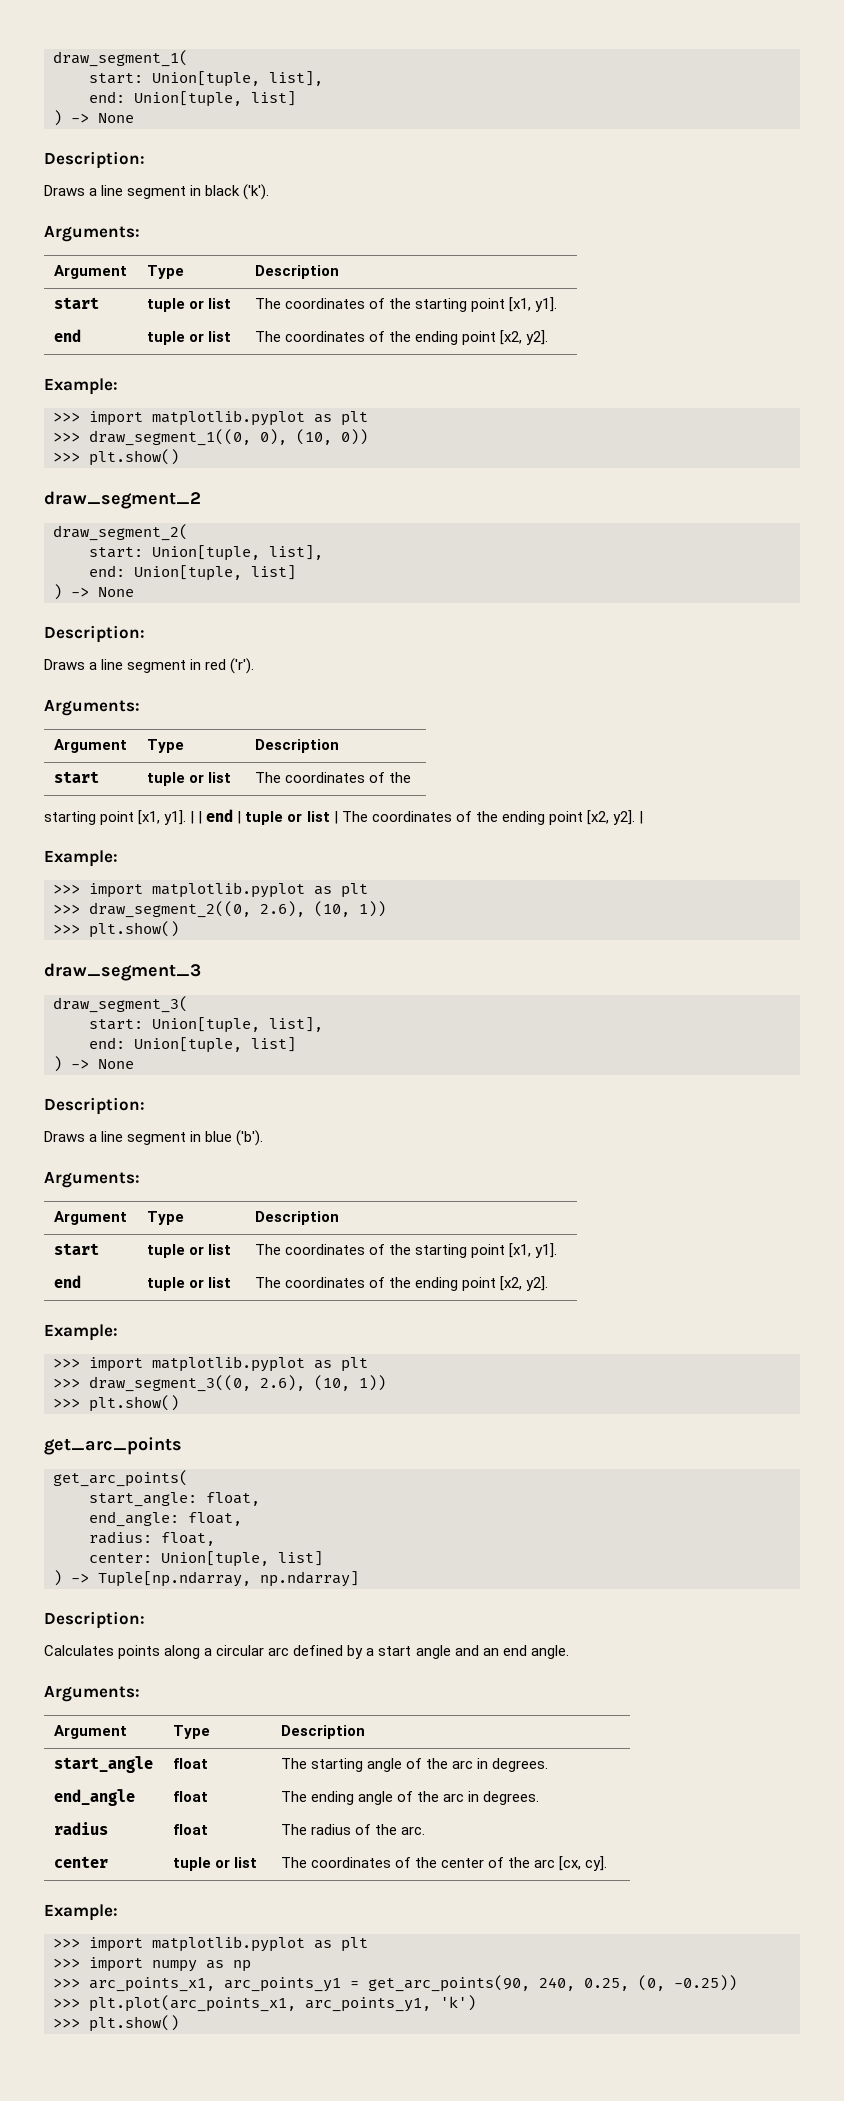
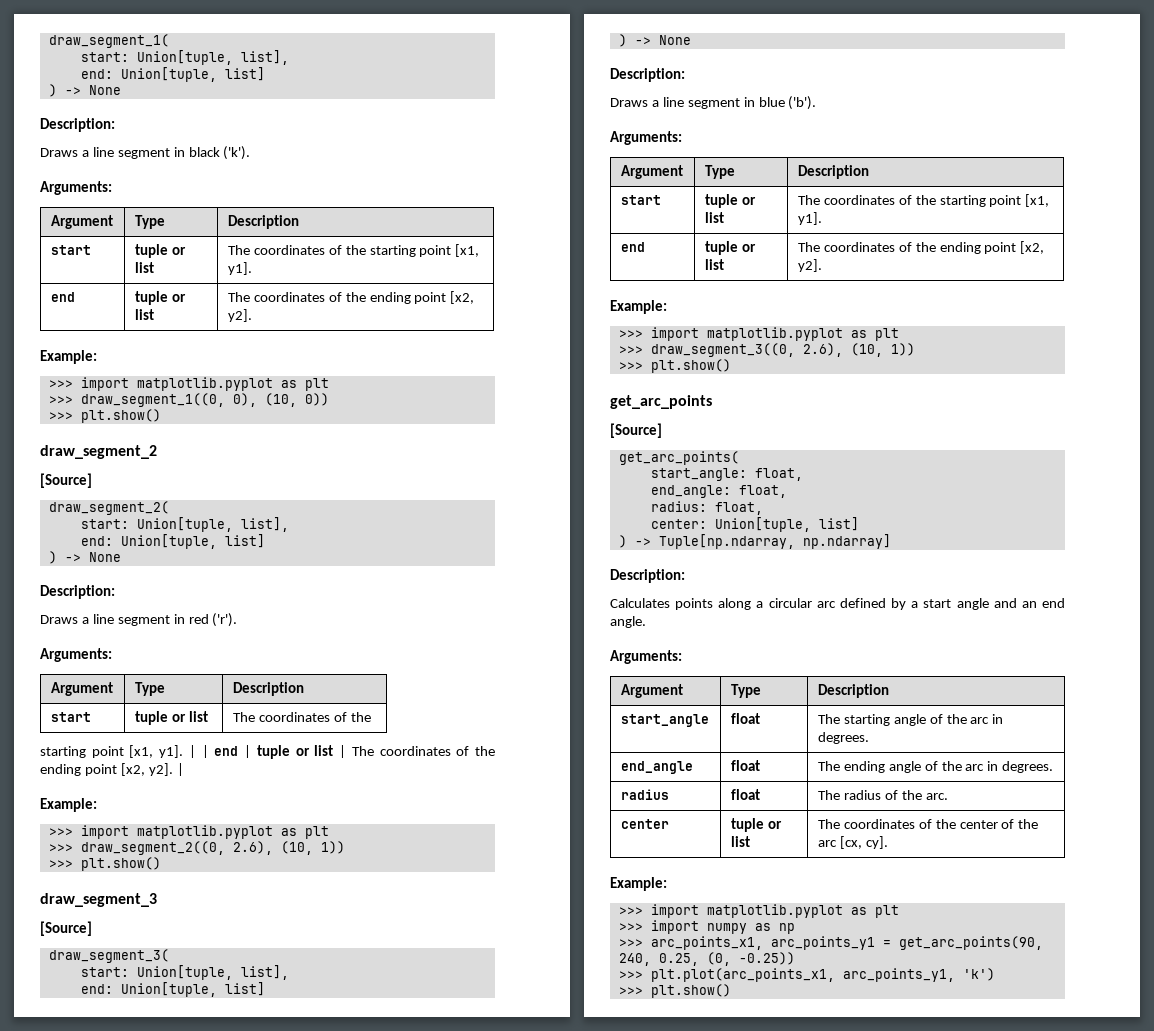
  draw_segment_2
+ [Source]
  draw_segment_3
+ [Source]
  get_arc_points
+ [Source]

